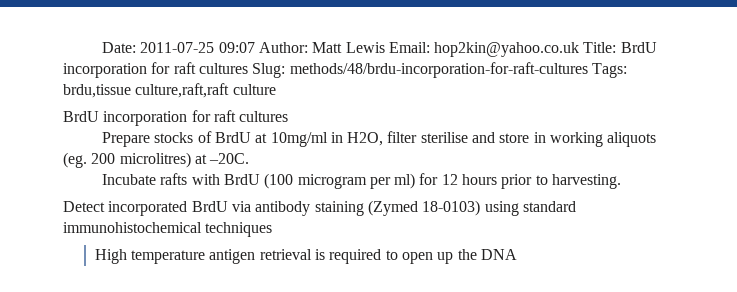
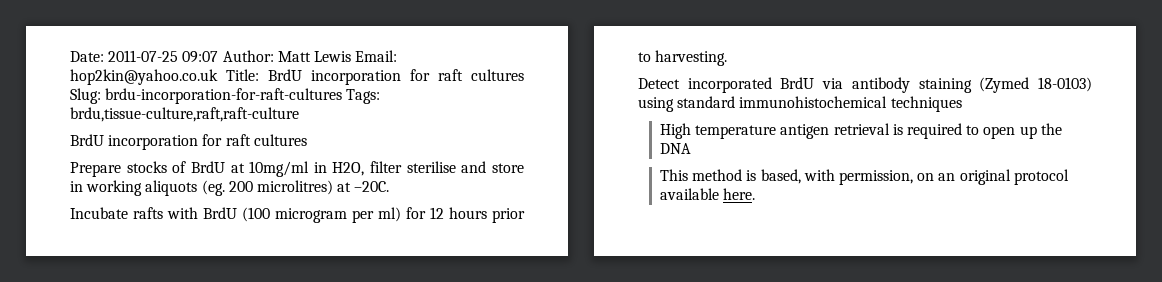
- Date: 2011-07-25 09:07 Author: Matt Lewis Email: hop2kin@yahoo.co.uk Title: BrdU incorporation for raft cultures Slug: methods/48/brdu-incorporation-for-raft-cultures Tags: brdu,tissue culture,raft,raft culture
+ Date: 2011-07-25 09:07 Author: Matt Lewis Email: hop2kin@yahoo.co.uk Title: BrdU incorporation for raft cultures Slug: brdu-incorporation-for-raft-cultures Tags: brdu,tissue-culture,raft,raft-culture
+ This method is based, with permission, on an original protocol available here.

